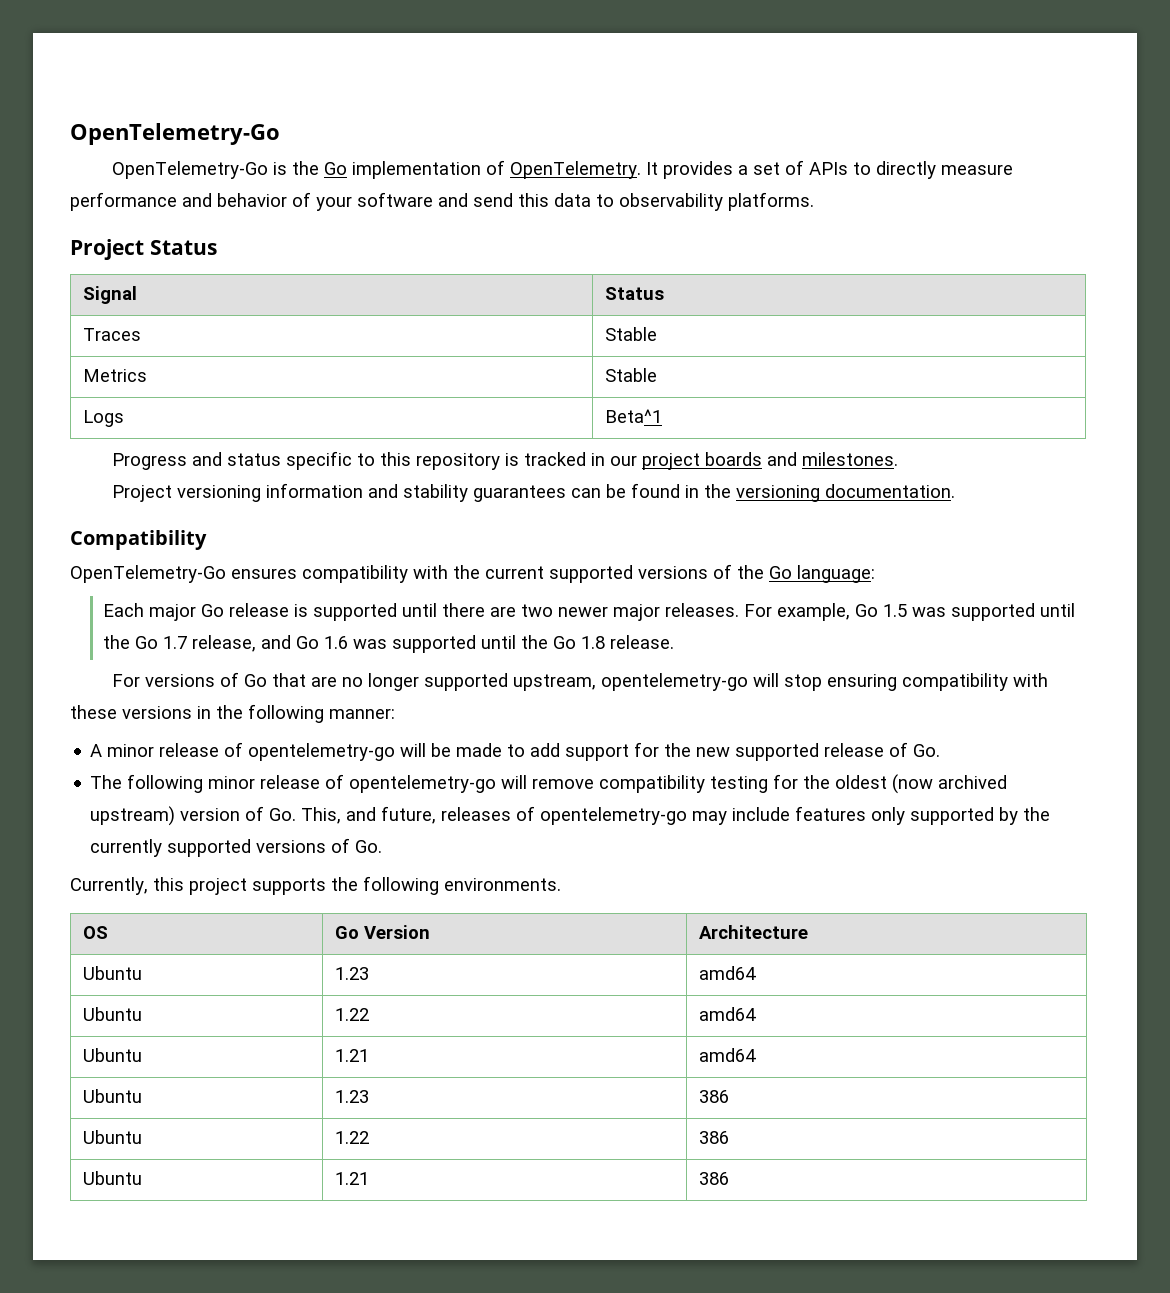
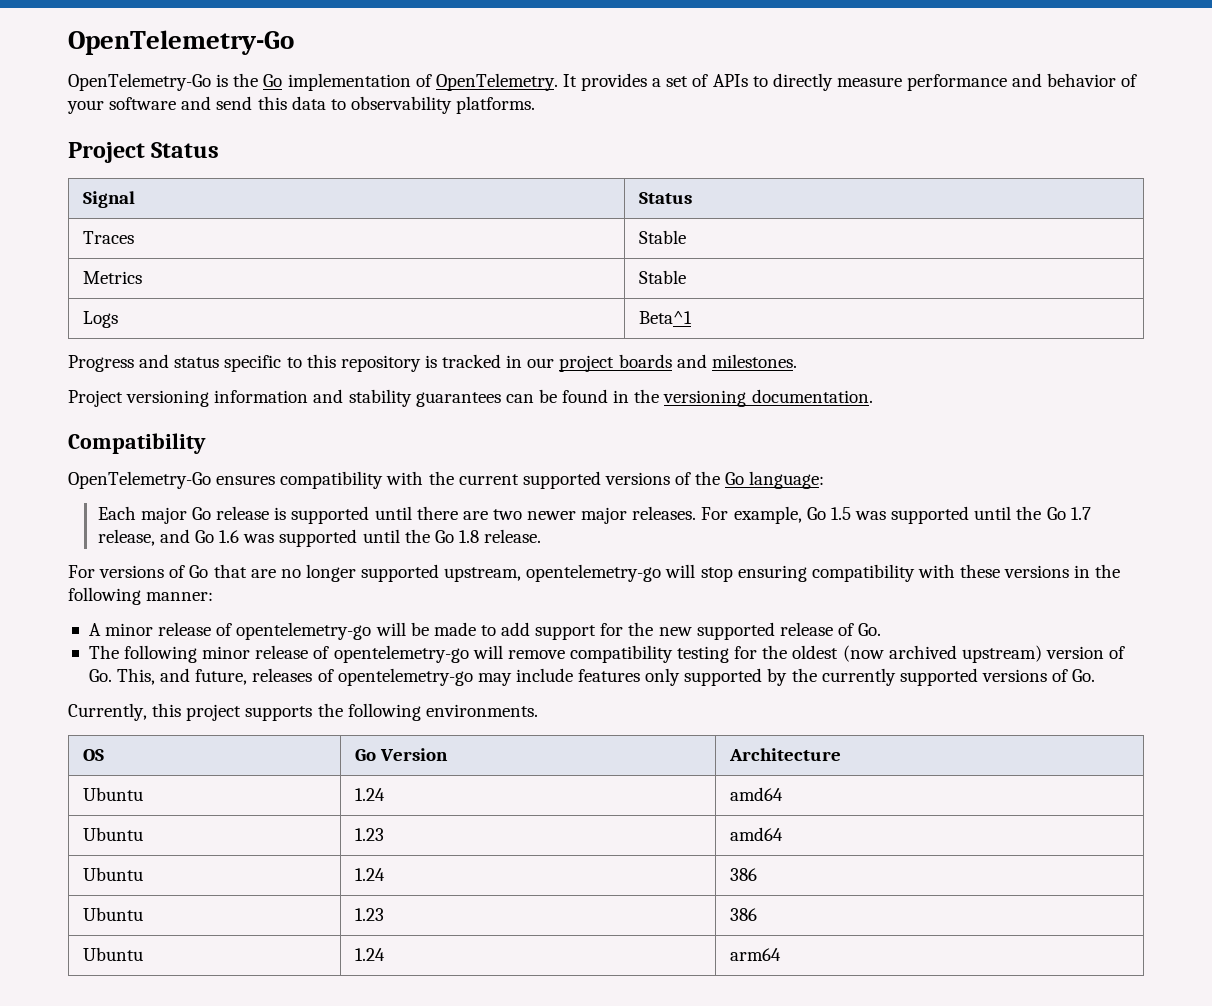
+ Ubuntu | 1.24 | amd64
- Ubuntu | 1.22 | amd64
- Ubuntu | 1.21 | amd64
+ Ubuntu | 1.24 | 386
- Ubuntu | 1.22 | 386
- Ubuntu | 1.21 | 386
+ Ubuntu | 1.24 | arm64

